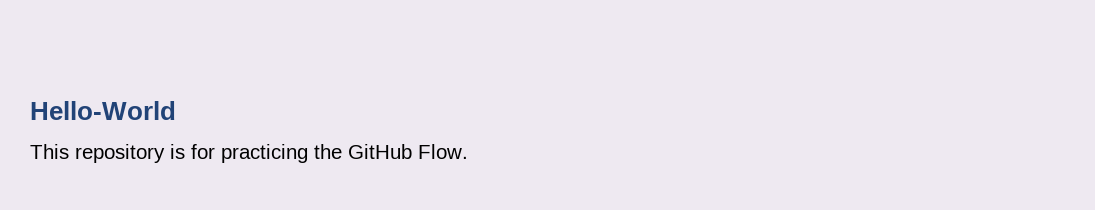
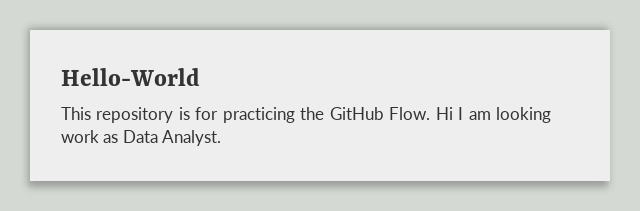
+ Hi I am looking work as Data Analyst.

